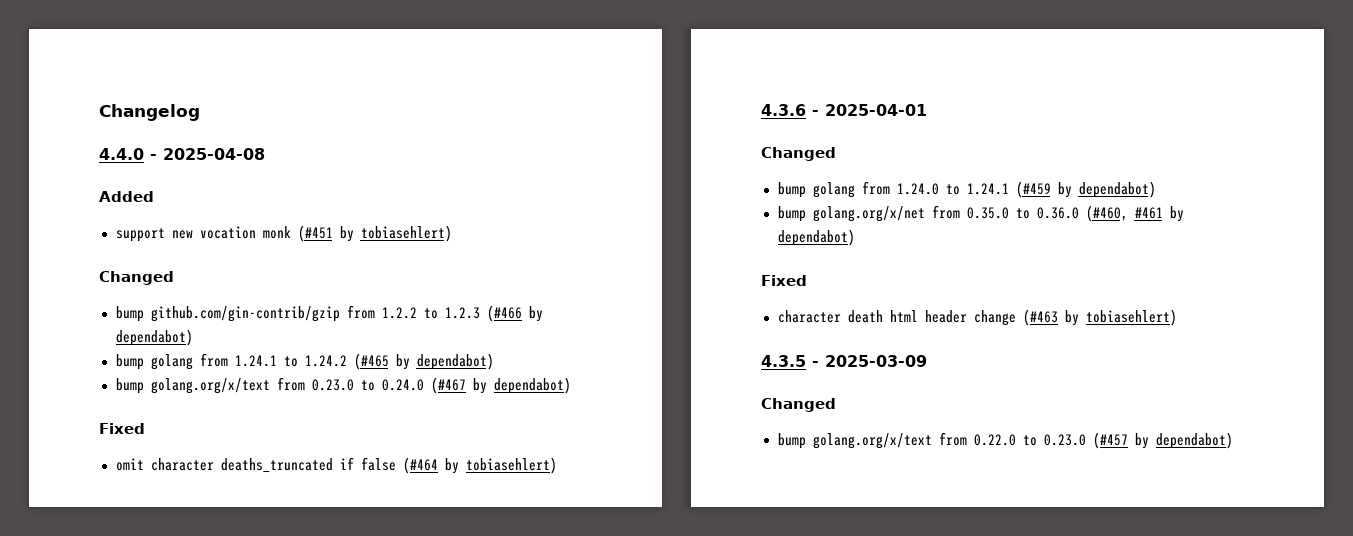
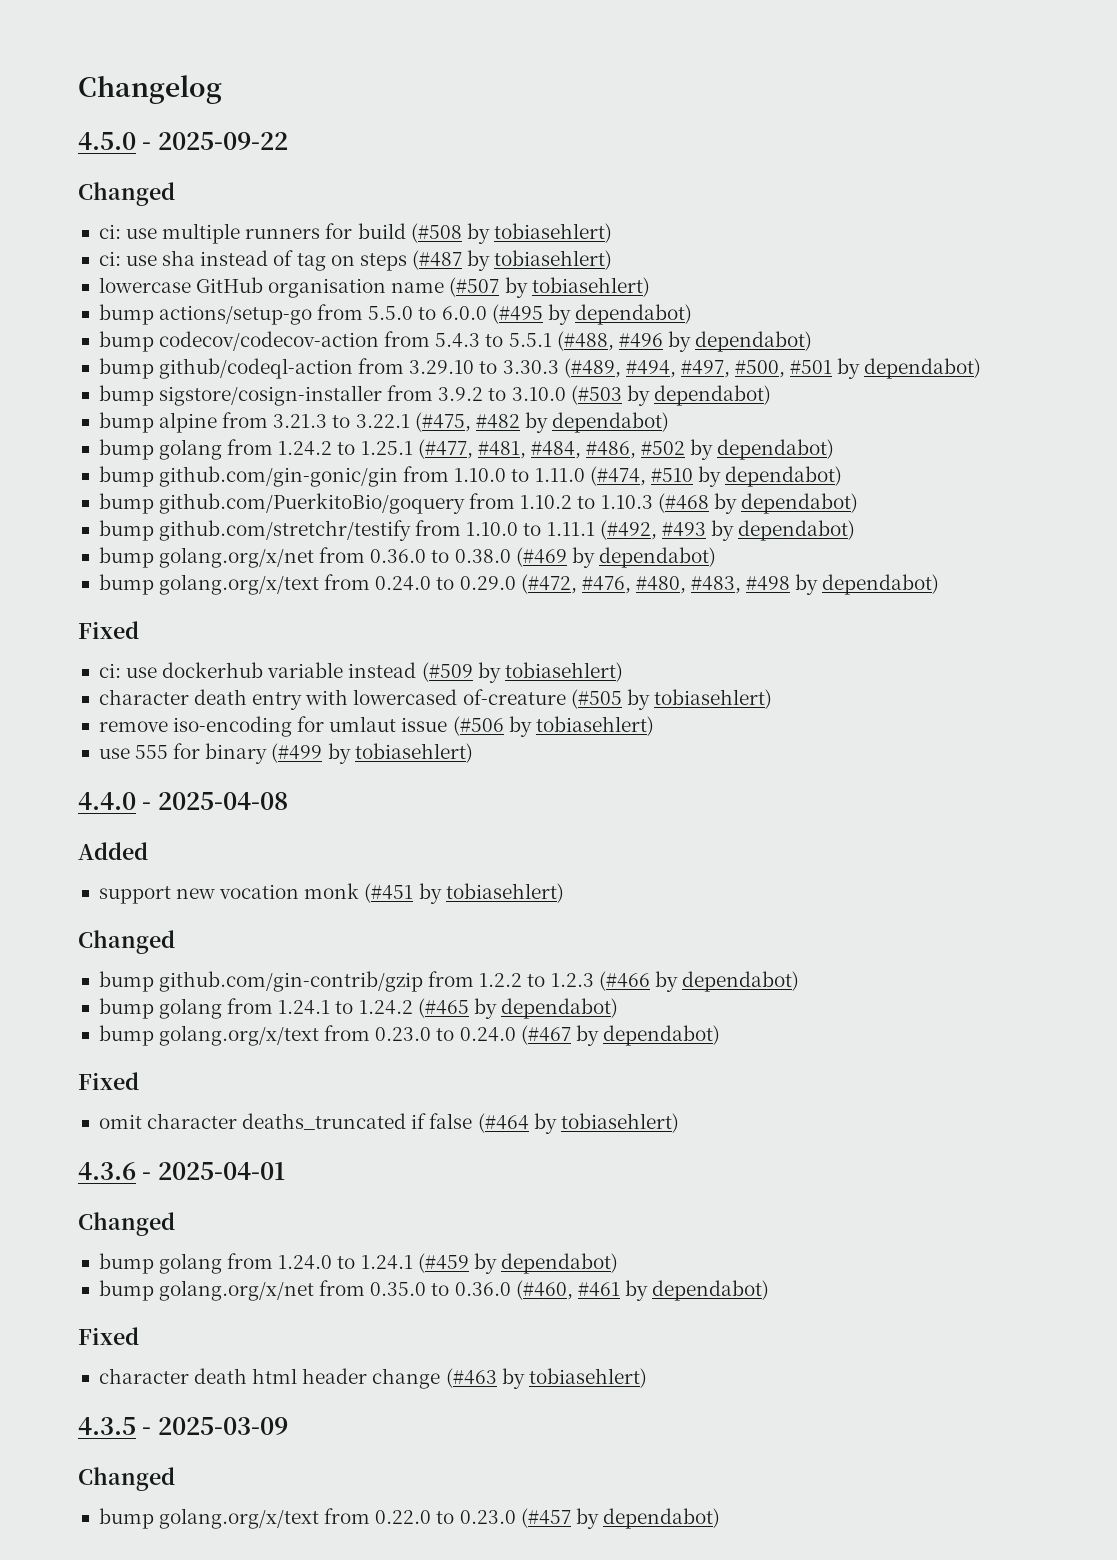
+ 4.5.0 - 2025-09-22
+ Changed
+ ci: use multiple runners for build (#508 by tobiasehlert)
+ ci: use sha instead of tag on steps (#487 by tobiasehlert)
+ lowercase GitHub organisation name (#507 by tobiasehlert)
+ bump actions/setup-go from 5.5.0 to 6.0.0 (#495 by dependabot)
+ bump codecov/codecov-action from 5.4.3 to 5.5.1 (#488, #496 by dependabot)
+ bump github/codeql-action from 3.29.10 to 3.30.3 (#489, #494, #497, #500, #501 by dependabot)
+ bump sigstore/cosign-installer from 3.9.2 to 3.10.0 (#503 by dependabot)
+ bump alpine from 3.21.3 to 3.22.1 (#475, #482 by dependabot)
+ bump golang from 1.24.2 to 1.25.1 (#477, #481, #484, #486, #502 by dependabot)
+ bump github.com/gin-gonic/gin from 1.10.0 to 1.11.0 (#474, #510 by dependabot)
+ bump github.com/PuerkitoBio/goquery from 1.10.2 to 1.10.3 (#468 by dependabot)
+ bump github.com/stretchr/testify from 1.10.0 to 1.11.1 (#492, #493 by dependabot)
+ bump golang.org/x/net from 0.36.0 to 0.38.0 (#469 by dependabot)
+ bump golang.org/x/text from 0.24.0 to 0.29.0 (#472, #476, #480, #483, #498 by dependabot)
+ Fixed
+ ci: use dockerhub variable instead (#509 by tobiasehlert)
+ character death entry with lowercased of-creature (#505 by tobiasehlert)
+ remove iso-encoding for umlaut issue (#506 by tobiasehlert)
+ use 555 for binary (#499 by tobiasehlert)

